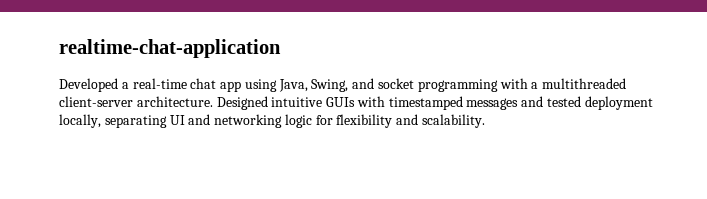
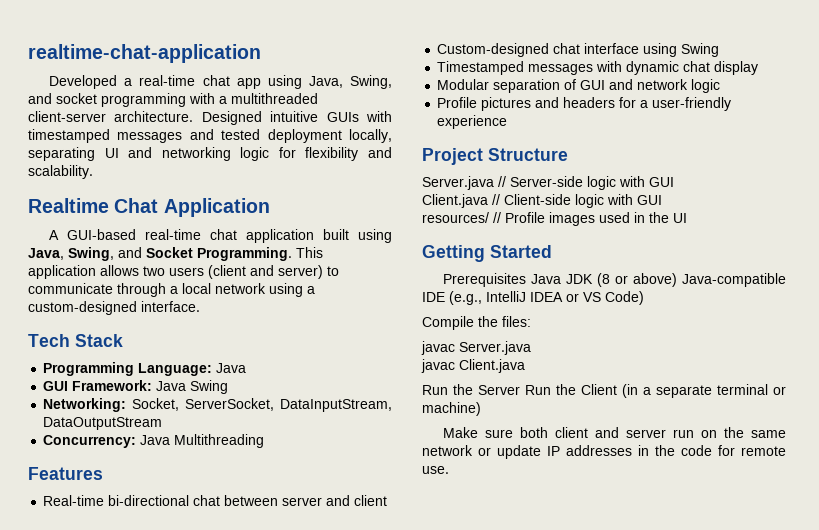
+ Realtime Chat Application
+ A GUI-based real-time chat application built using Java, Swing, and Socket Programming. This application allows two users (client and server) to communicate through a local network using a custom-designed interface.
+ Tech Stack
+ Programming Language: Java
+ GUI Framework: Java Swing
+ Networking: Socket, ServerSocket, DataInputStream, DataOutputStream
+ Concurrency: Java Multithreading
+ Features
+ Real-time bi-directional chat between server and client
+ Custom-designed chat interface using Swing
+ Timestamped messages with dynamic chat display
+ Modular separation of GUI and network logic
+ Profile pictures and headers for a user-friendly experience
+ Project Structure
+ Server.java // Server-side logic with GUI
+ Client.java // Client-side logic with GUI
+ resources/ // Profile images used in the UI
+ Getting Started
+ Prerequisites Java JDK (8 or above) Java-compatible IDE (e.g., IntelliJ IDEA or VS Code)
+ Compile the files:
+ javac Server.java
+ javac Client.java
+ Run the Server Run the Client (in a separate terminal or machine)
+ Make sure both client and server run on the same network or update IP addresses in the code for remote use.

